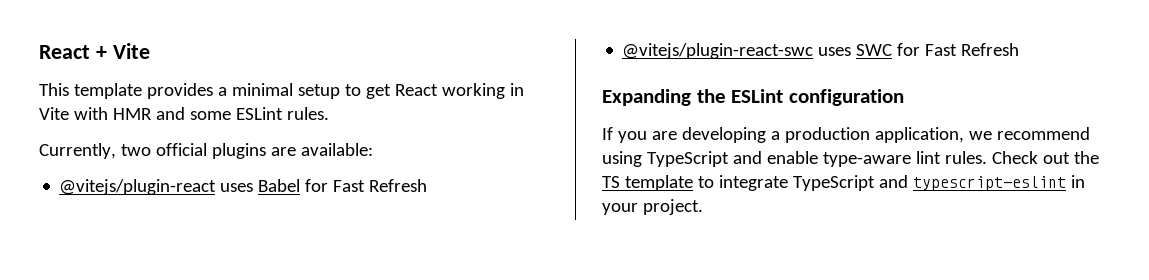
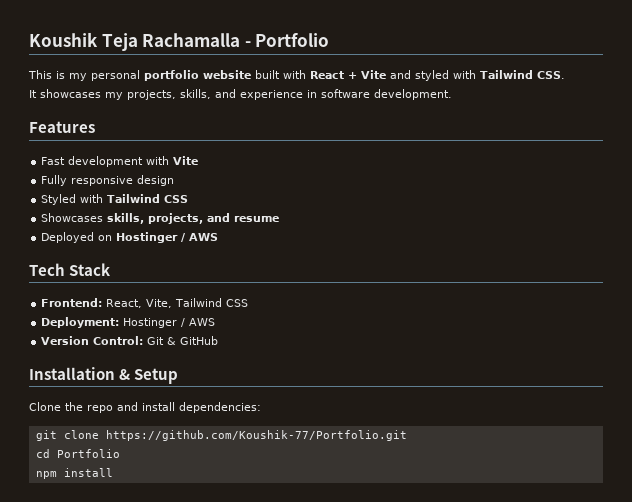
- React + Vite
- This template provides a minimal setup to get React working in Vite with HMR and some ESLint rules.
- Currently, two official plugins are available:
- @vitejs/plugin-react uses Babel for Fast Refresh
- @vitejs/plugin-react-swc uses SWC for Fast Refresh
- Expanding the ESLint configuration
- If you are developing a production application, we recommend using TypeScript and enable type-aware lint rules. Check out the TS template to integrate TypeScript and typescript-eslint in your project.
+ Koushik Teja Rachamalla - Portfolio
+ This is my personal portfolio website built with React + Vite and styled with Tailwind CSS.
+ It showcases my projects, skills, and experience in software development.
+ Features
+ Fast development with Vite
+ Fully responsive design
+ Styled with Tailwind CSS
+ Showcases skills, projects, and resume
+ Deployed on Hostinger / AWS
+ Tech Stack
+ Frontend: React, Vite, Tailwind CSS
+ Deployment: Hostinger / AWS
+ Version Control: Git & GitHub
+ Installation & Setup
+ Clone the repo and install dependencies:
+ git clone https://github.com/Koushik-77/Portfolio.git
+ cd Portfolio
+ npm install

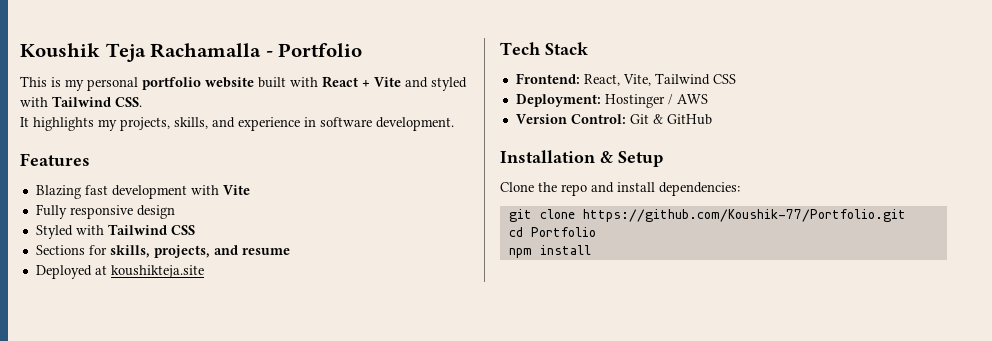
- It showcases my projects, skills, and experience in software development.
+ It highlights my projects, skills, and experience in software development.
- Fast development with Vite
+ Blazing fast development with Vite
- Showcases skills, projects, and resume
+ Sections for skills, projects, and resume
- Deployed on Hostinger / AWS
+ Deployed at koushikteja.site

